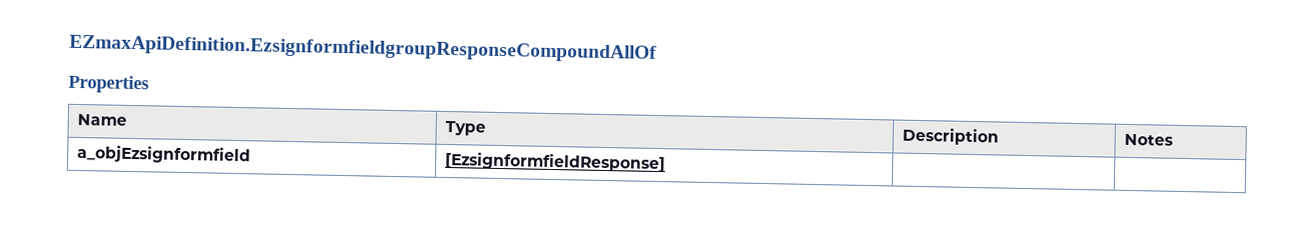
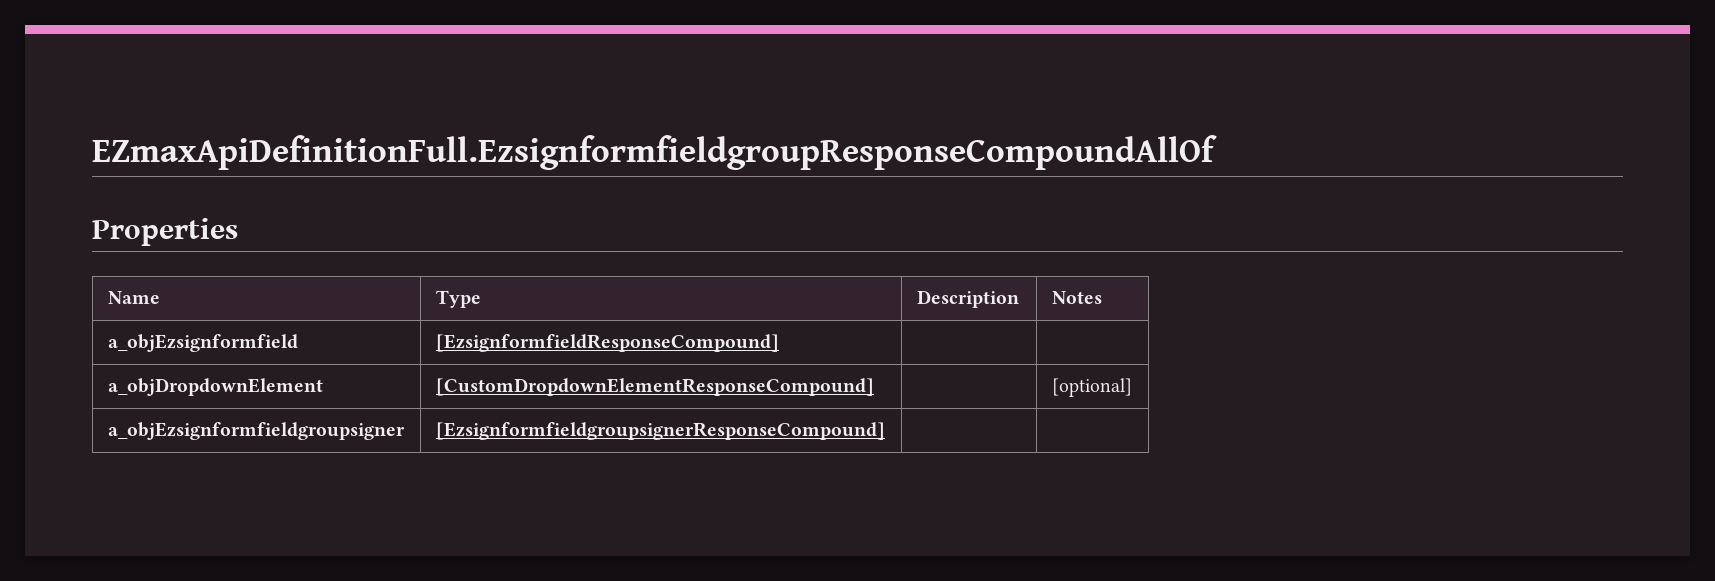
- EZmaxApiDefinition.EzsignformfieldgroupResponseCompoundAllOf
+ EZmaxApiDefinitionFull.EzsignformfieldgroupResponseCompoundAllOf
- a_objEzsignformfield | [EzsignformfieldResponse] | |
+ a_objEzsignformfield | [EzsignformfieldResponseCompound] | |
+ a_objDropdownElement | [CustomDropdownElementResponseCompound] | | [optional]
+ a_objEzsignformfieldgroupsigner | [EzsignformfieldgroupsignerResponseCompound] | |

